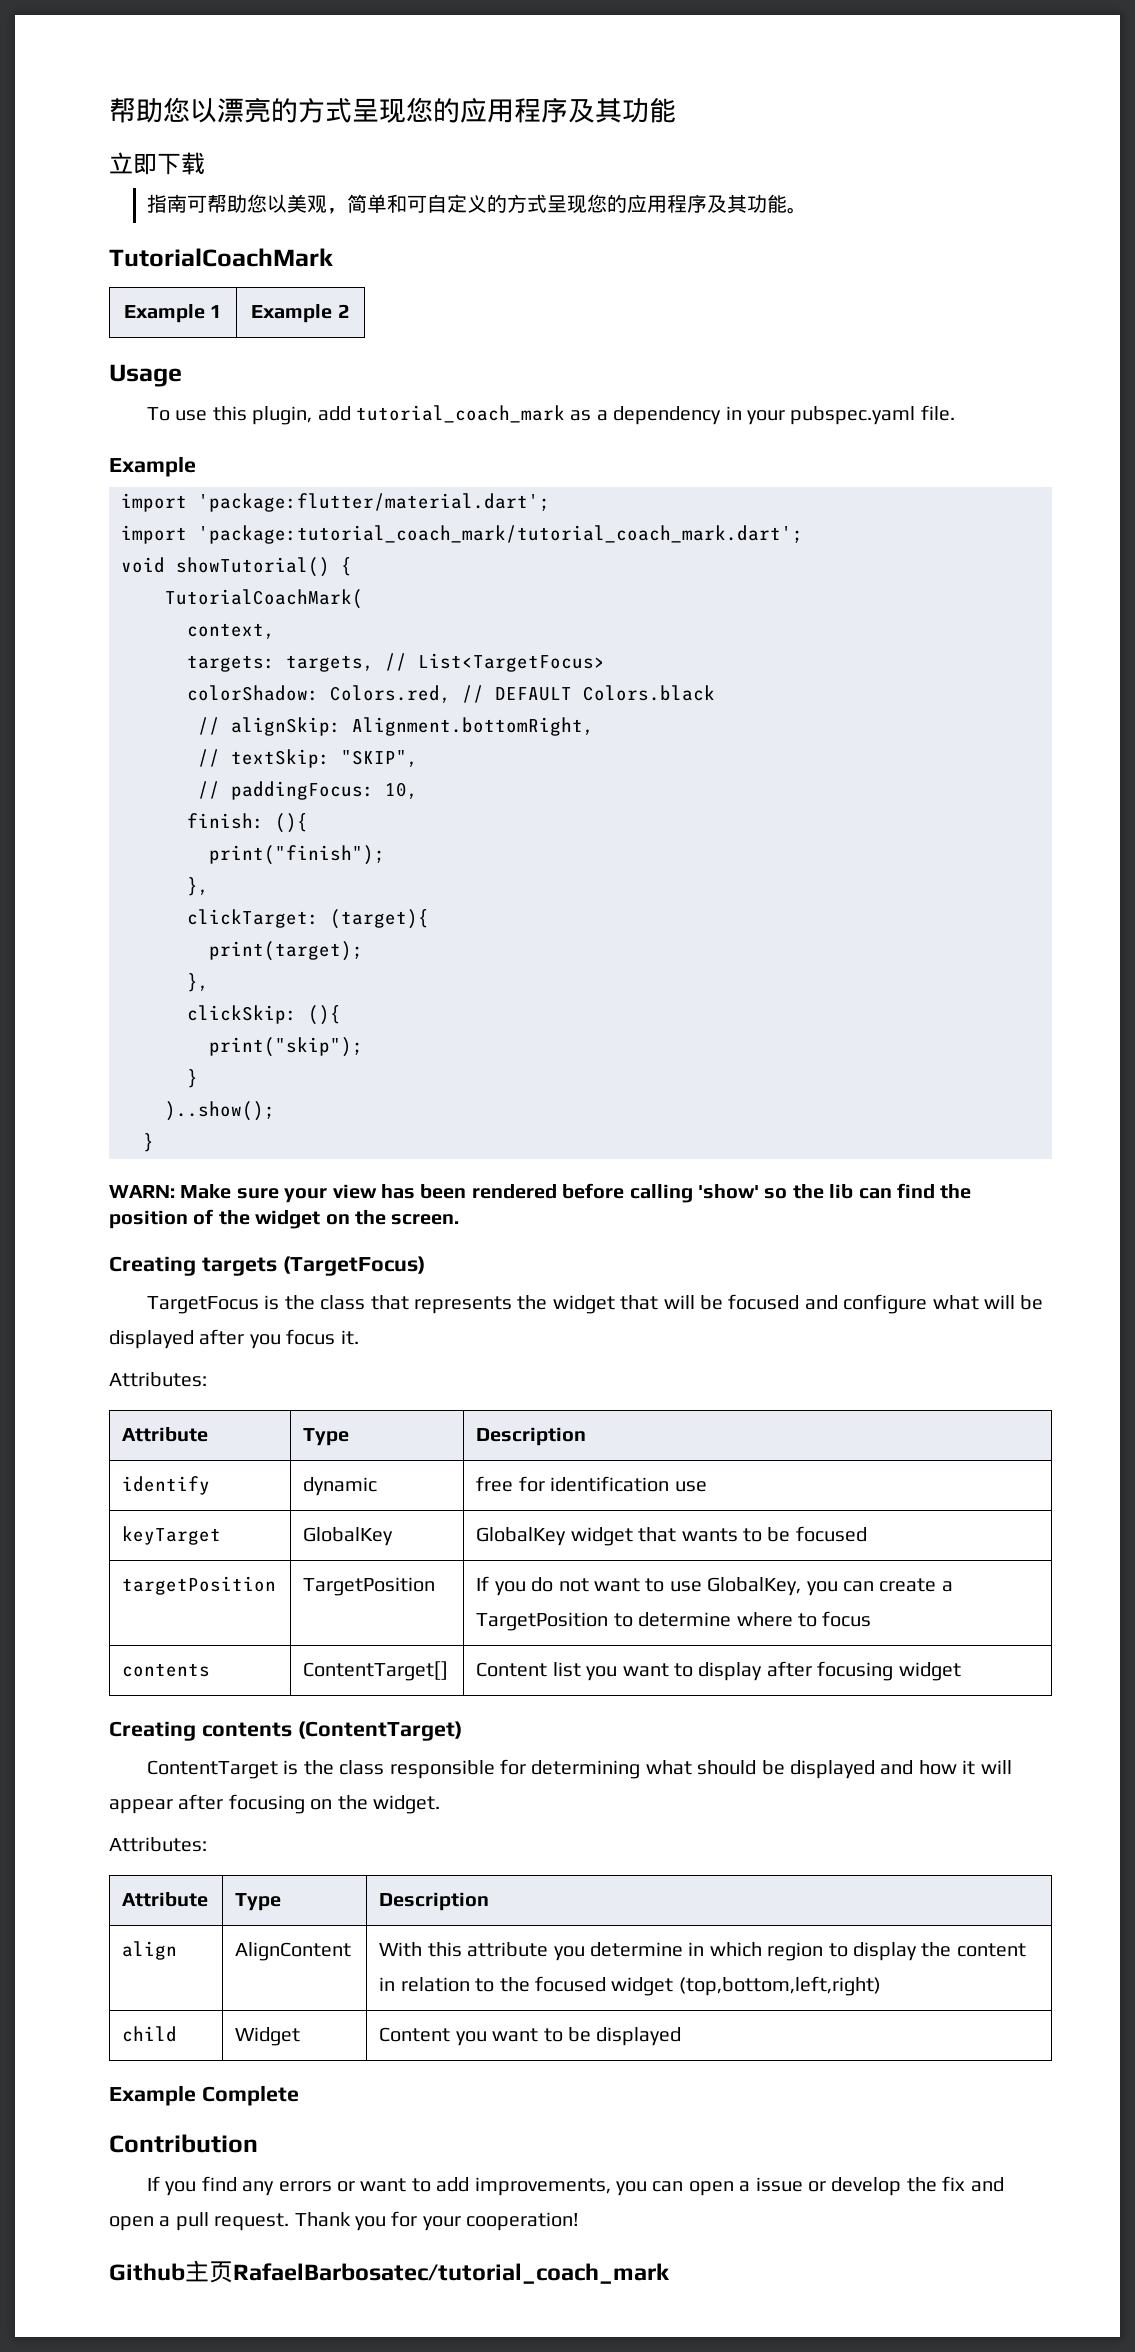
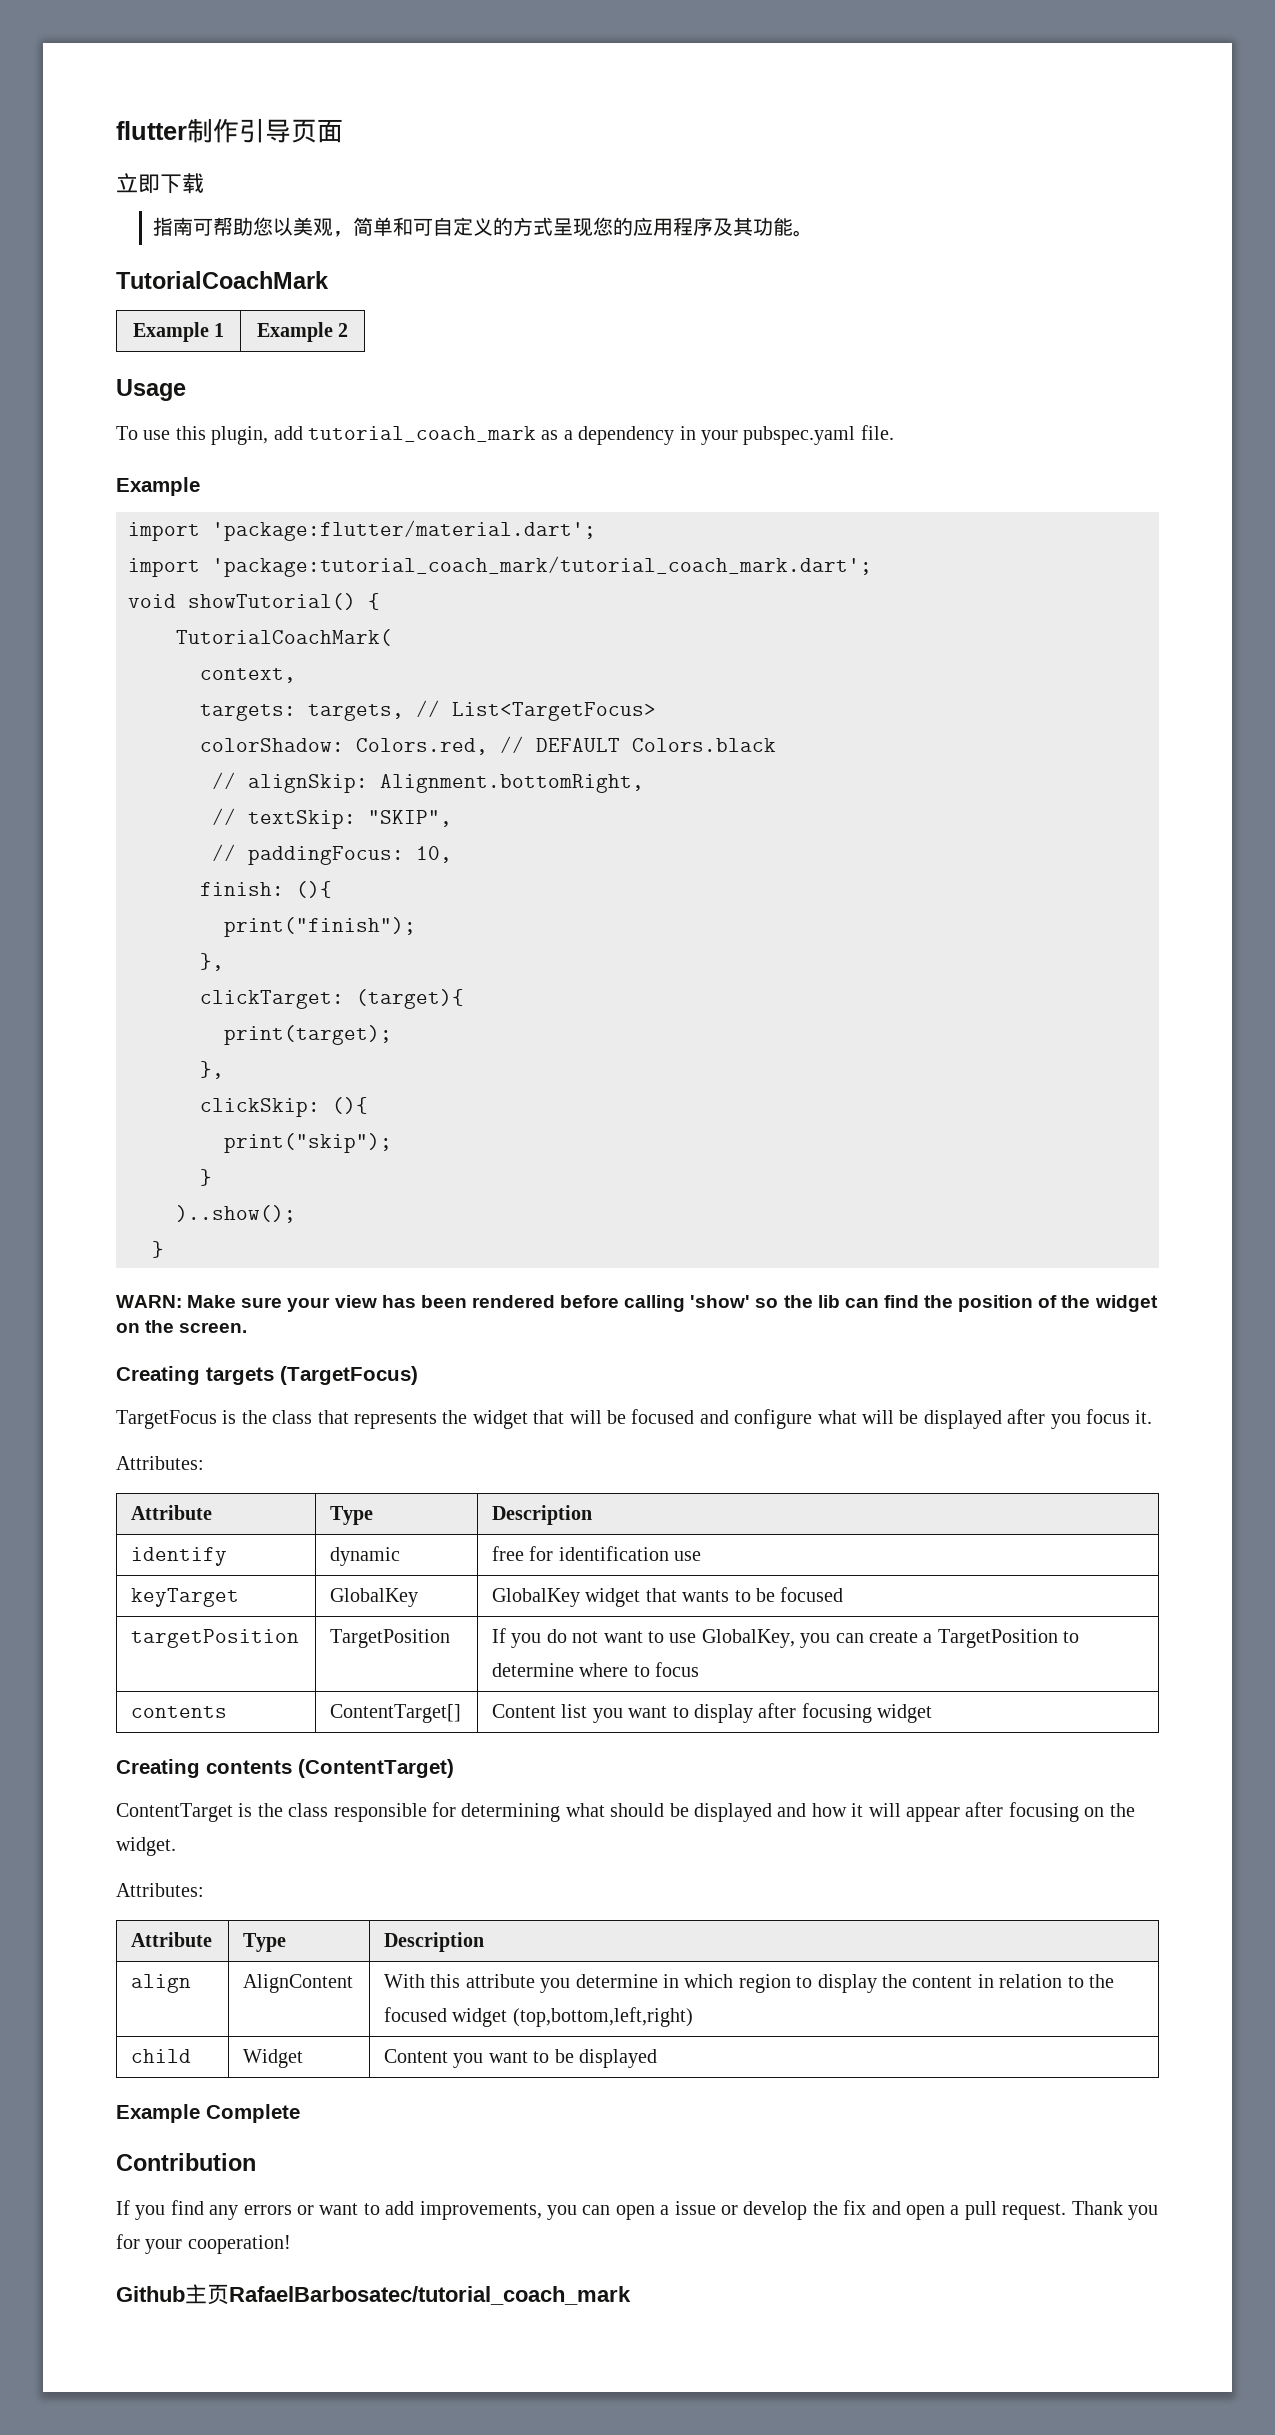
- 帮助您以漂亮的方式呈现您的应用程序及其功能
+ flutter制作引导页面

